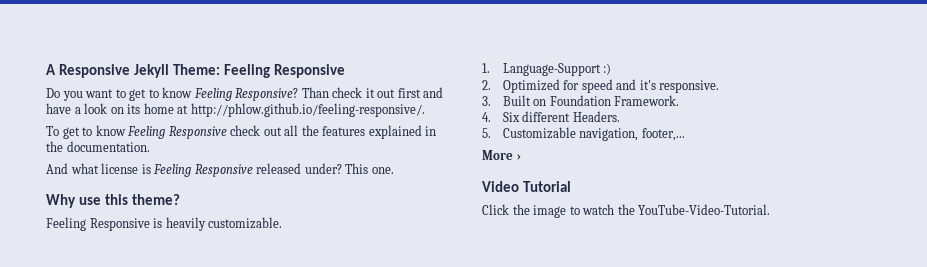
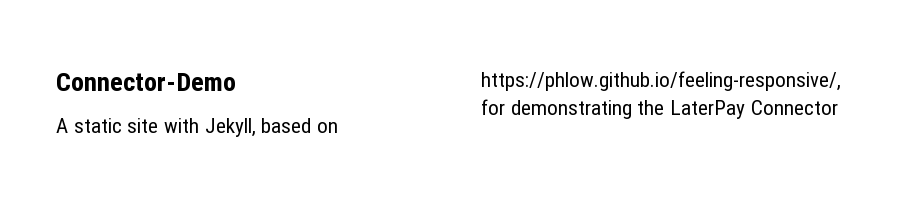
- A Responsive Jekyll Theme: Feeling Responsive
- Do you want to get to know Feeling Responsive? Than check it out first and have a look on its home at http://phlow.github.io/feeling-responsive/.
- To get to know Feeling Responsive check out all the features explained in the documentation.
- And what license is Feeling Responsive released under? This one.
- Why use this theme?
- Feeling Responsive is heavily customizable.
- 1. Language-Support :)
- 2. Optimized for speed and it's responsive.
- 3. Built on Foundation Framework.
- 4. Six different Headers.
- 5. Customizable navigation, footer,...
- More ›
- Video Tutorial
- Click the image to watch the YouTube-Video-Tutorial.
+ Connector-Demo
+ A static site with Jekyll, based on https://phlow.github.io/feeling-responsive/, for demonstrating the LaterPay Connector

